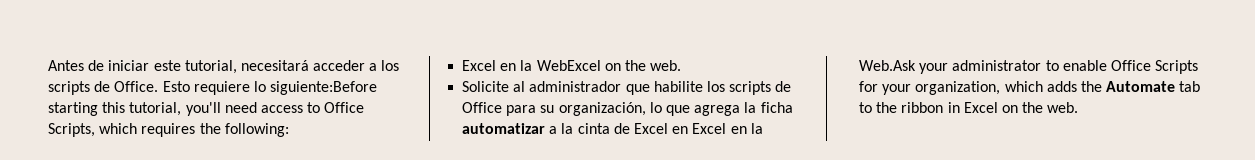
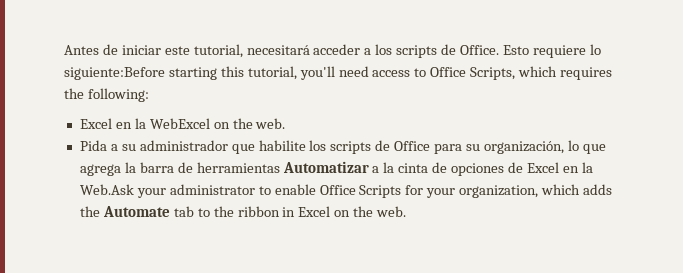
- Solicite al administrador que habilite los scripts de Office para su organización, lo que agrega la ficha automatizar a la cinta de Excel en Excel en la Web.Ask your administrator to enable Office Scripts for your organization, which adds the Automate tab to the ribbon in Excel on the web.
+ Pida a su administrador que habilite los scripts de Office para su organización, lo que agrega la barra de herramientas Automatizar a la cinta de opciones de Excel en la Web.Ask your administrator to enable Office Scripts for your organization, which adds the Automate tab to the ribbon in Excel on the web.

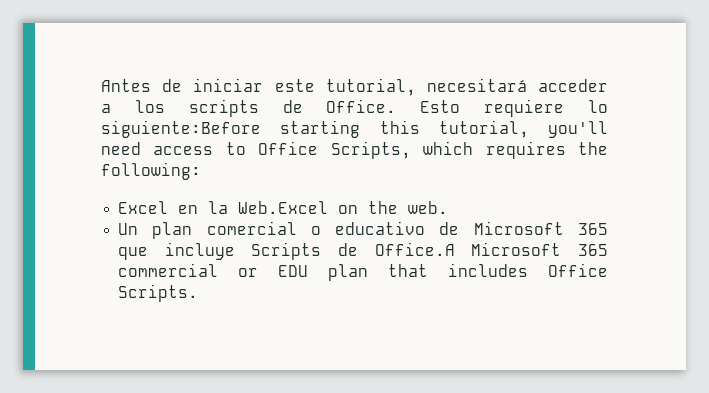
- Excel en la WebExcel on the web.
+ Excel en la Web.Excel on the web.
- Pida a su administrador que habilite los scripts de Office para su organización, lo que agrega la barra de herramientas Automatizar a la cinta de opciones de Excel en la Web.Ask your administrator to enable Office Scripts for your organization, which adds the Automate tab to the ribbon in Excel on the web.
+ Un plan comercial o educativo de Microsoft 365 que incluye Scripts de Office.A Microsoft 365 commercial or EDU plan that includes Office Scripts.

